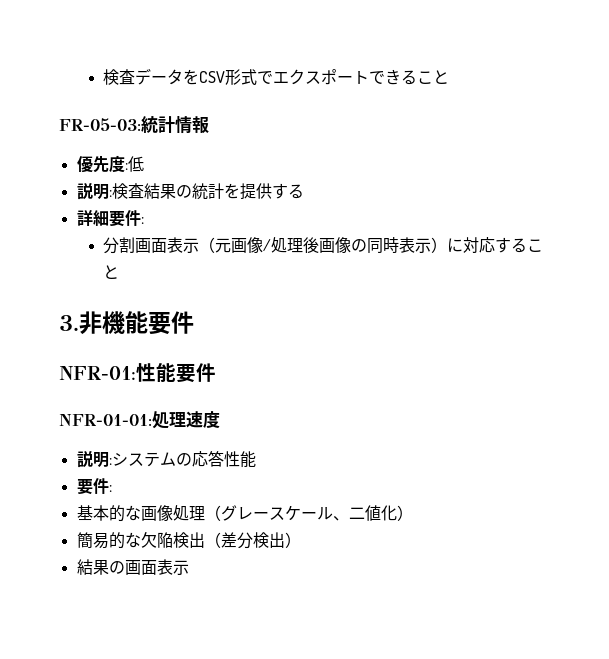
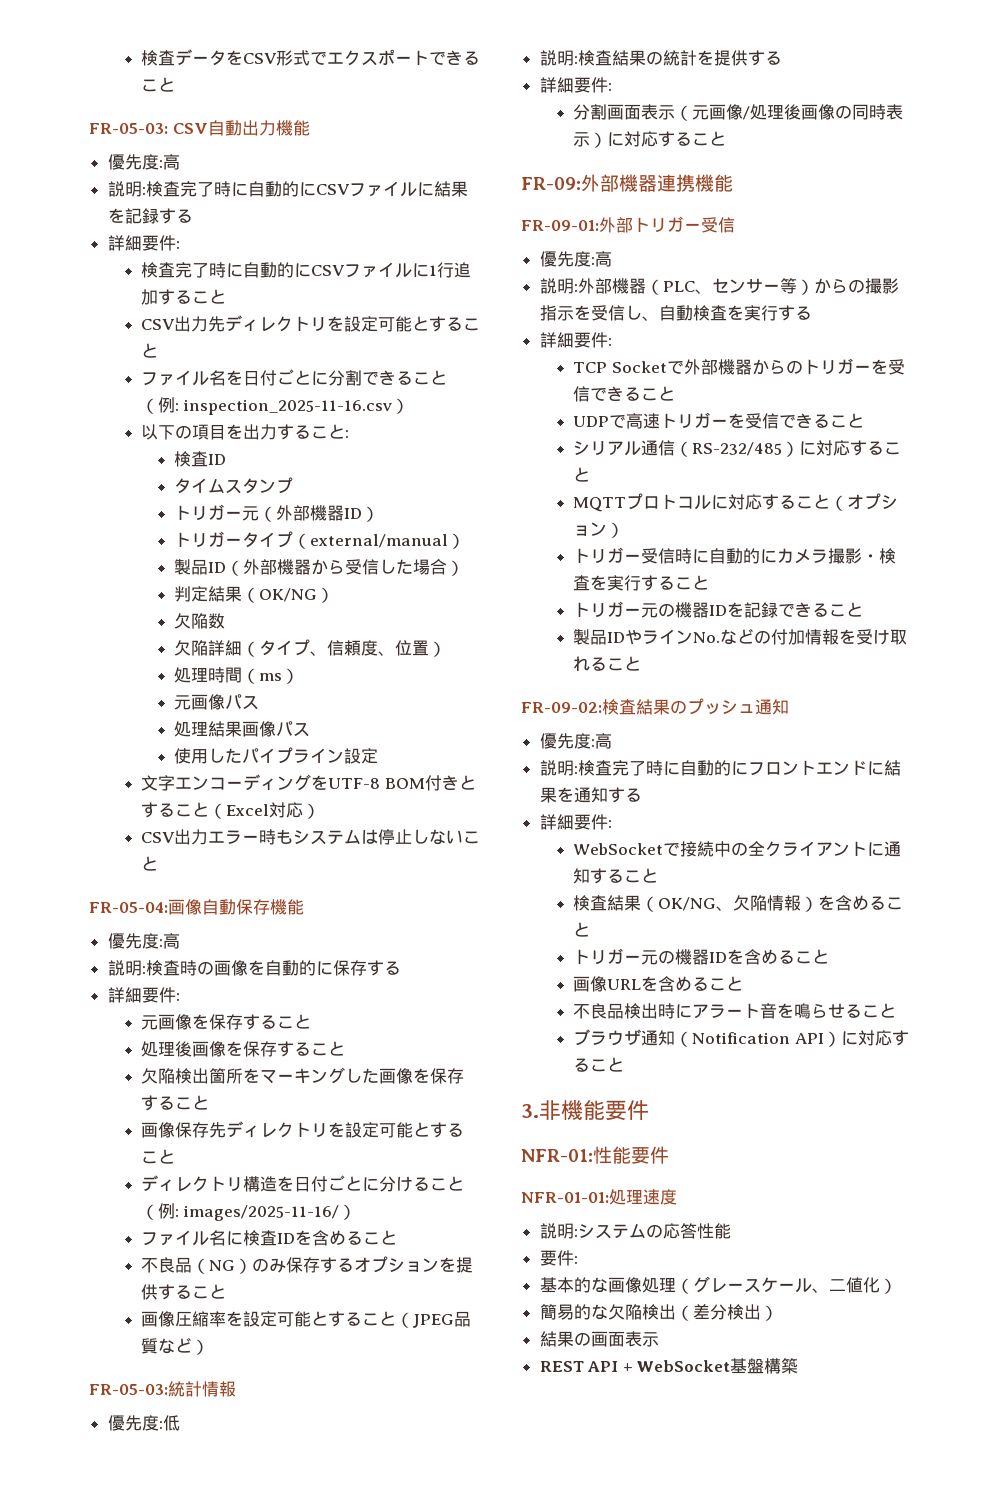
+ FR-05-03: CSV自動出力機能
+ 優先度:高
+ 説明:検査完了時に自動的にCSVファイルに結果を記録する
+ 詳細要件:
+ 検査完了時に自動的にCSVファイルに1行追加すること
+ CSV出力先ディレクトリを設定可能とすること
+ ファイル名を日付ごとに分割できること（例: inspection_2025-11-16.csv）
+ 以下の項目を出力すること:
+ 検査ID
+ タイムスタンプ
+ トリガー元（外部機器ID）
+ トリガータイプ（external/manual）
+ 製品ID（外部機器から受信した場合）
+ 判定結果（OK/NG）
+ 欠陥数
+ 欠陥詳細（タイプ、信頼度、位置）
+ 処理時間（ms）
+ 元画像パス
+ 処理結果画像パス
+ 使用したパイプライン設定
+ 文字エンコーディングをUTF-8 BOM付きとすること（Excel対応）
+ CSV出力エラー時もシステムは停止しないこと
+ FR-05-04:画像自動保存機能
+ 優先度:高
+ 説明:検査時の画像を自動的に保存する
+ 詳細要件:
+ 元画像を保存すること
+ 処理後画像を保存すること
+ 欠陥検出箇所をマーキングした画像を保存すること
+ 画像保存先ディレクトリを設定可能とすること
+ ディレクトリ構造を日付ごとに分けること（例: images/2025-11-16/）
+ ファイル名に検査IDを含めること
+ 不良品（NG）のみ保存するオプションを提供すること
+ 画像圧縮率を設定可能とすること（JPEG品質など）
+ FR-09:外部機器連携機能
+ FR-09-01:外部トリガー受信
+ 優先度:高
+ 説明:外部機器（PLC、センサー等）からの撮影指示を受信し、自動検査を実行する
+ 詳細要件:
+ TCP Socketで外部機器からのトリガーを受信できること
+ UDPで高速トリガーを受信できること
+ シリアル通信（RS-232/485）に対応すること
+ MQTTプロトコルに対応すること（オプション）
+ トリガー受信時に自動的にカメラ撮影・検査を実行すること
+ トリガー元の機器IDを記録できること
+ 製品IDやラインNo.などの付加情報を受け取れること
+ FR-09-02:検査結果のプッシュ通知
+ 優先度:高
+ 説明:検査完了時に自動的にフロントエンドに結果を通知する
+ 詳細要件:
+ WebSocketで接続中の全クライアントに通知すること
+ 検査結果（OK/NG、欠陥情報）を含めること
+ トリガー元の機器IDを含めること
+ 画像URLを含めること
+ 不良品検出時にアラート音を鳴らせること
+ ブラウザ通知（Notification API）に対応すること
+ REST API + WebSocket基盤構築

